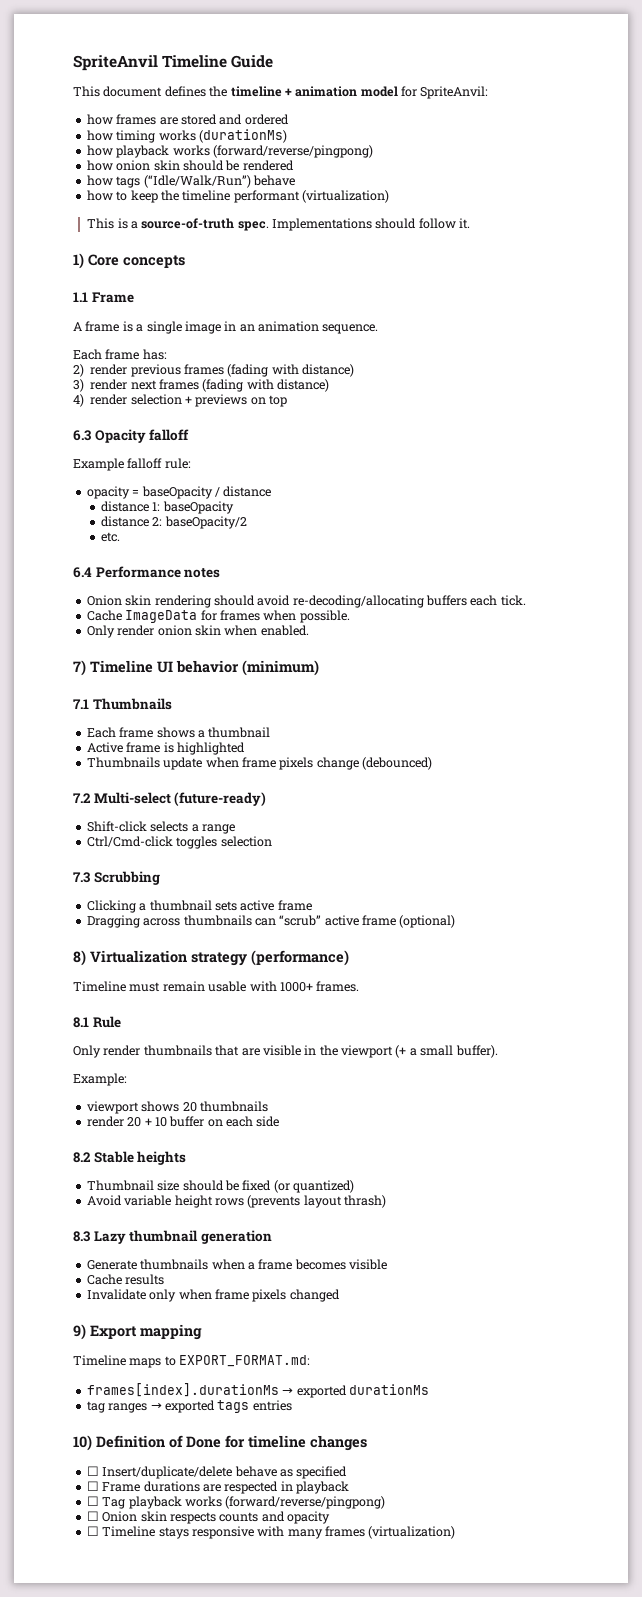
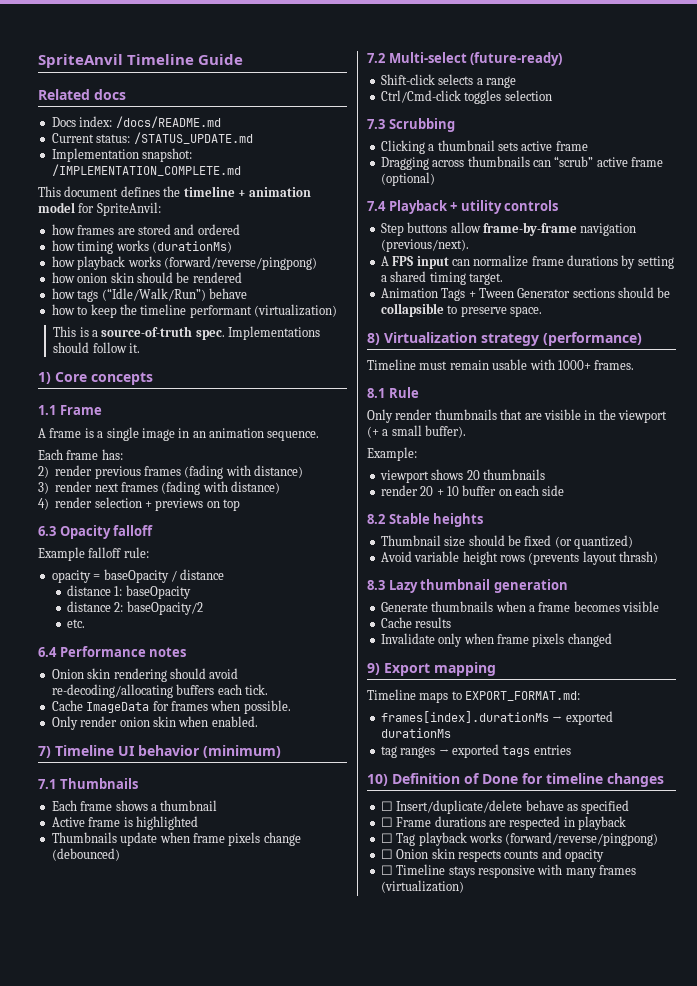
+ Related docs
+ Docs index: /docs/README.md
+ Current status: /STATUS_UPDATE.md
+ Implementation snapshot: /IMPLEMENTATION_COMPLETE.md
+ 7.4 Playback + utility controls
+ Step buttons allow frame-by-frame navigation (previous/next).
+ A FPS input can normalize frame durations by setting a shared timing target.
+ Animation Tags + Tween Generator sections should be collapsible to preserve space.

